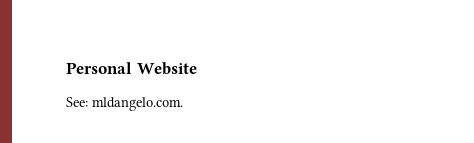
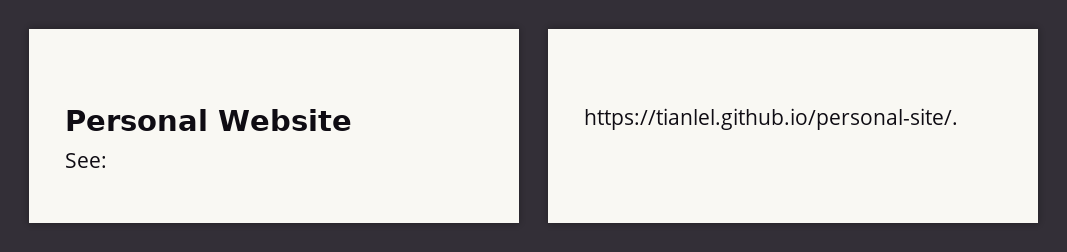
- See: mldangelo.com.
+ See: https://tianlel.github.io/personal-site/.

